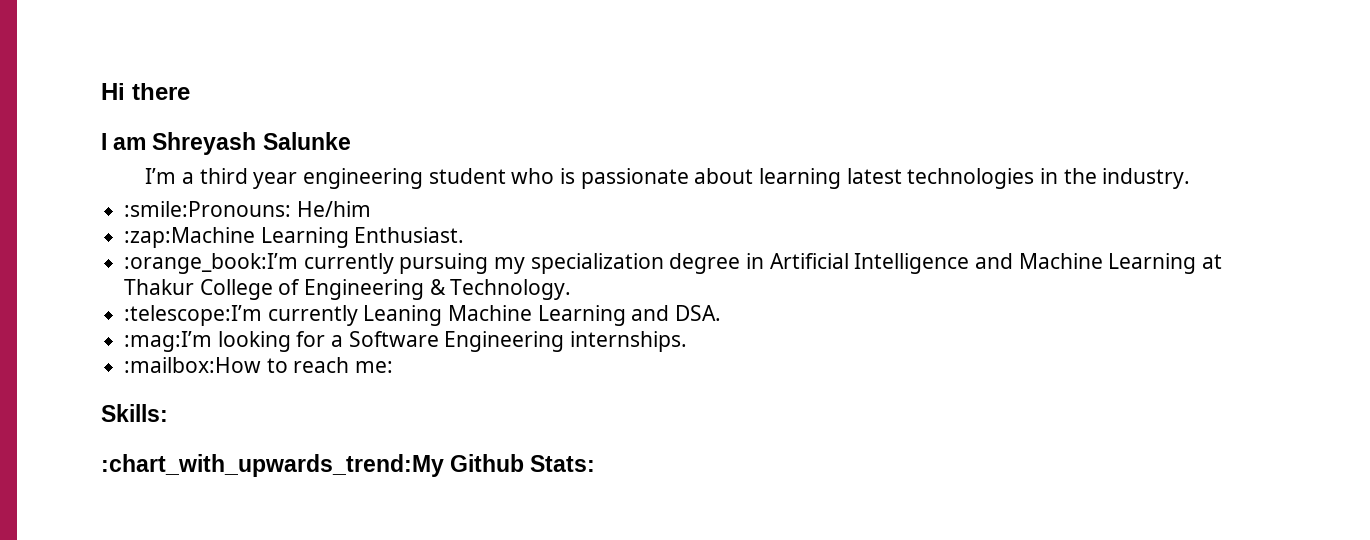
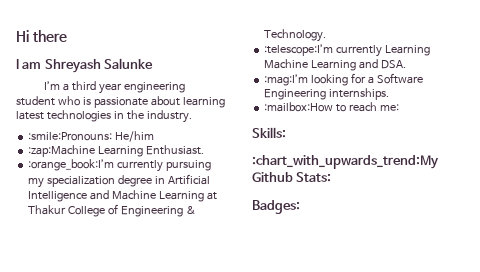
- :telescope:I’m currently Leaning Machine Learning and DSA.
+ :telescope:I’m currently Learning Machine Learning and DSA.
+ Badges:

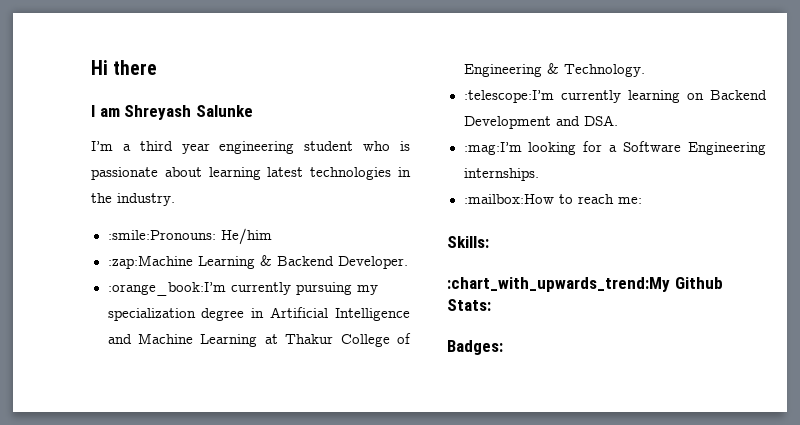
- :zap:Machine Learning Enthusiast.
+ :zap:Machine Learning & Backend Developer.
- :telescope:I’m currently Learning Machine Learning and DSA.
+ :telescope:I’m currently learning on Backend Development and DSA.

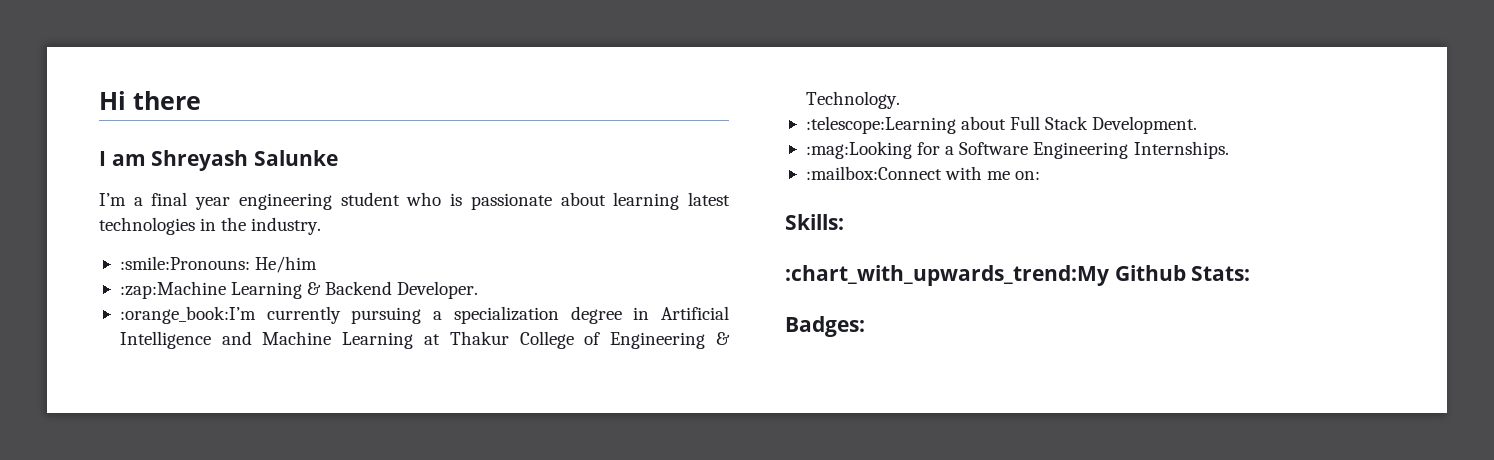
- I’m a third year engineering student who is passionate about learning latest technologies in the industry.
+ I’m a final year engineering student who is passionate about learning latest technologies in the industry.
- :orange_book:I’m currently pursuing my specialization degree in Artificial Intelligence and Machine Learning at Thakur College of Engineering & Technology.
+ :orange_book:I’m currently pursuing a specialization degree in Artificial Intelligence and Machine Learning at Thakur College of Engineering & Technology.
- :telescope:I’m currently learning on Backend Development and DSA.
- :mag:I’m looking for a Software Engineering internships.
- :mailbox:How to reach me:
+ :telescope:Learning about Full Stack Development.
+ :mag:Looking for a Software Engineering Internships.
+ :mailbox:Connect with me on:

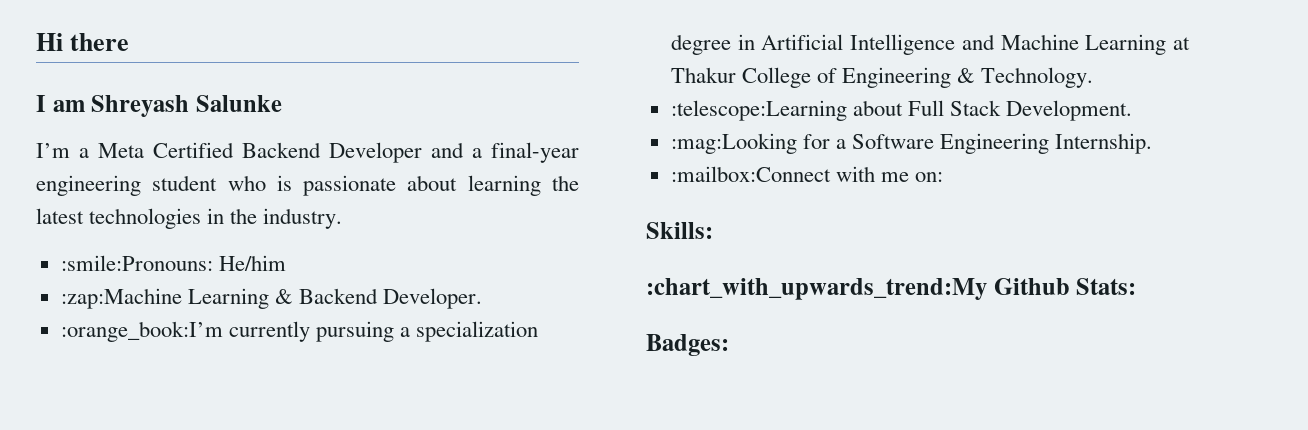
- I’m a final year engineering student who is passionate about learning latest technologies in the industry.
+ I’m a Meta Certified Backend Developer and a final-year engineering student who is passionate about learning the latest technologies in the industry.
- :mag:Looking for a Software Engineering Internships.
+ :mag:Looking for a Software Engineering Internship.

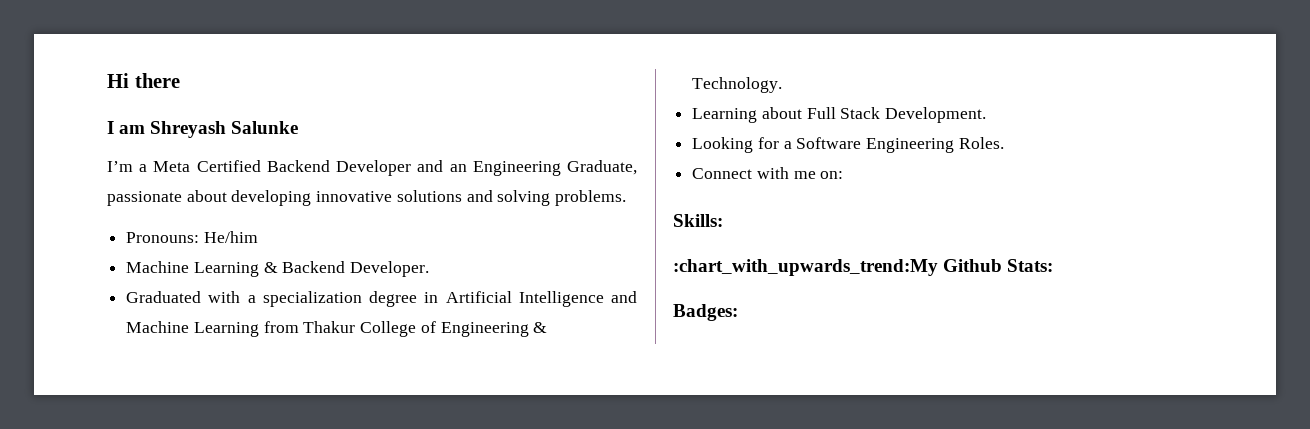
- I’m a Meta Certified Backend Developer and a final-year engineering student who is passionate about learning the latest technologies in the industry.
- :smile:Pronouns: He/him
+ I’m a Meta Certified Backend Developer and an Engineering Graduate, passionate about developing innovative solutions and solving problems.
+ Pronouns: He/him
- :zap:Machine Learning & Backend Developer.
+ Machine Learning & Backend Developer.
- :orange_book:I’m currently pursuing a specialization degree in Artificial Intelligence and Machine Learning at Thakur College of Engineering & Technology.
+ Graduated with a specialization degree in Artificial Intelligence and Machine Learning from Thakur College of Engineering & Technology.
- :telescope:Learning about Full Stack Development.
+ Learning about Full Stack Development.
- :mag:Looking for a Software Engineering Internship.
- :mailbox:Connect with me on:
+ Looking for a Software Engineering Roles.
+ Connect with me on:

